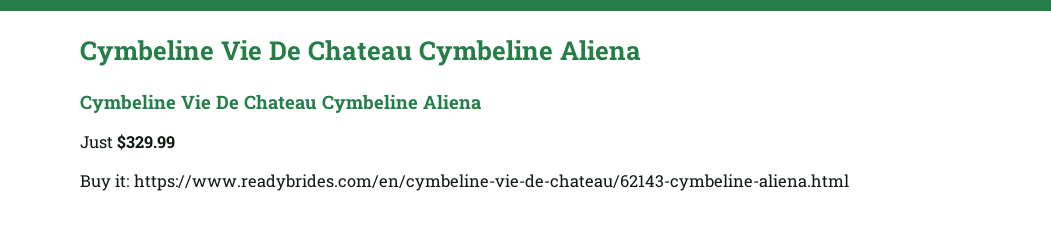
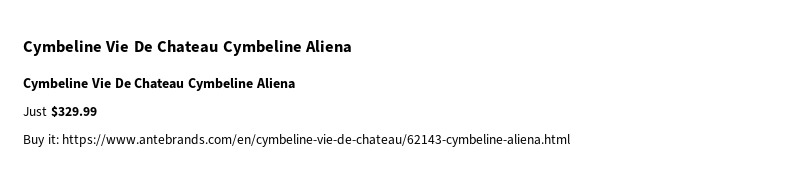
- Buy it: https://www.readybrides.com/en/cymbeline-vie-de-chateau/62143-cymbeline-aliena.html
+ Buy it: https://www.antebrands.com/en/cymbeline-vie-de-chateau/62143-cymbeline-aliena.html

